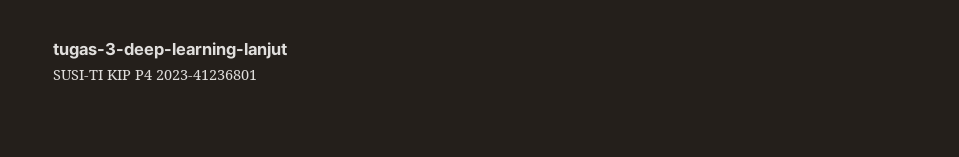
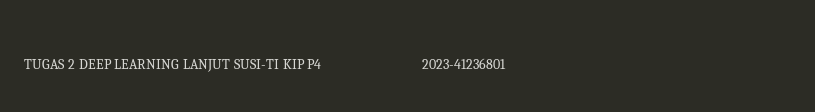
- tugas-3-deep-learning-lanjut
- SUSI-TI KIP P4 2023-41236801
+ TUGAS 2 DEEP LEARNING LANJUT SUSI-TI KIP P4 2023-41236801

